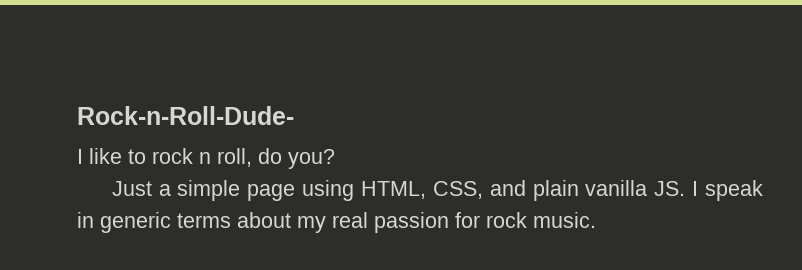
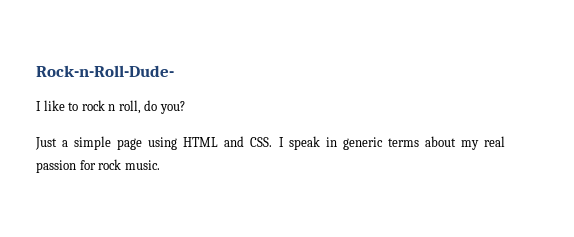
- Just a simple page using HTML, CSS, and plain vanilla JS. I speak in generic terms about my real passion for rock music.
+ Just a simple page using HTML and CSS. I speak in generic terms about my real passion for rock music.

